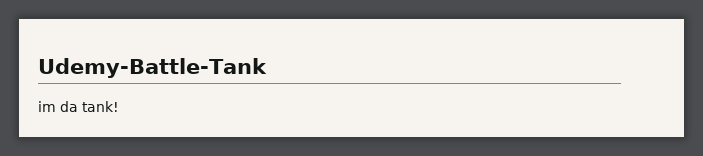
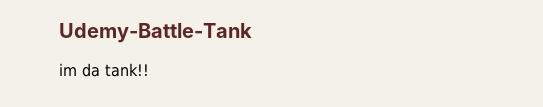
- im da tank!
+ im da tank!!

